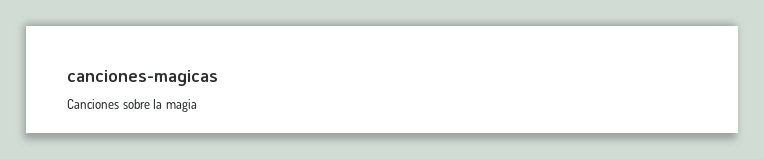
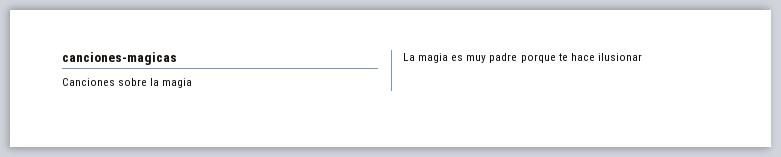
+ La magia es muy padre porque te hace ilusionar

